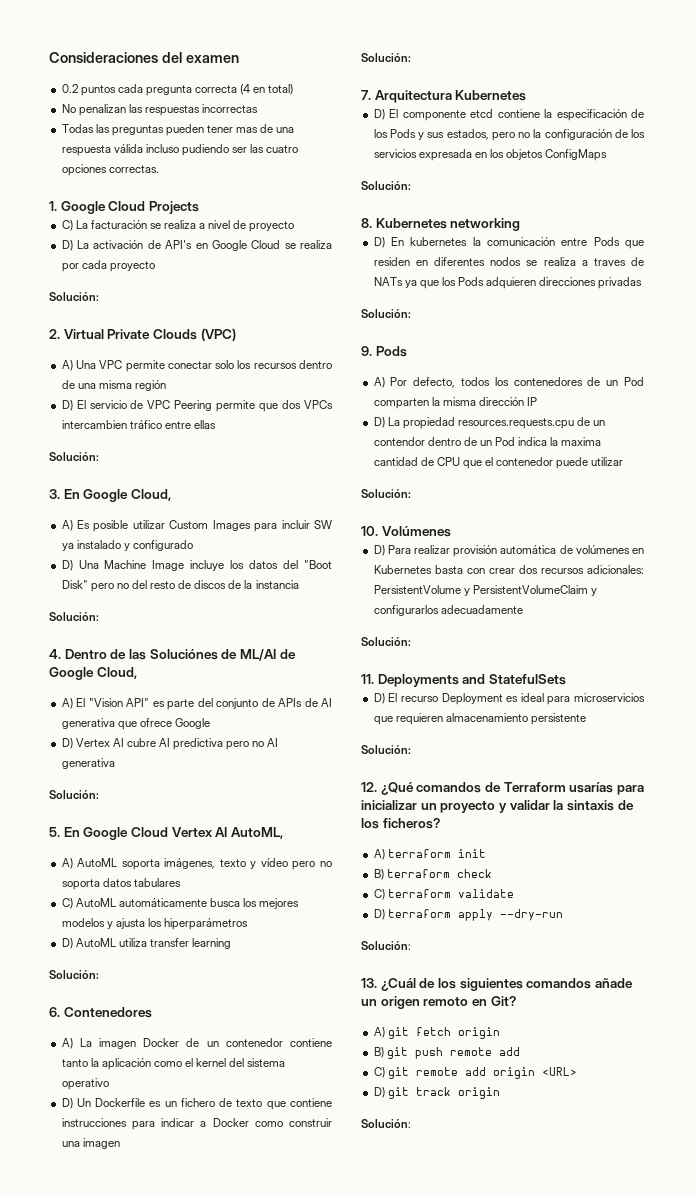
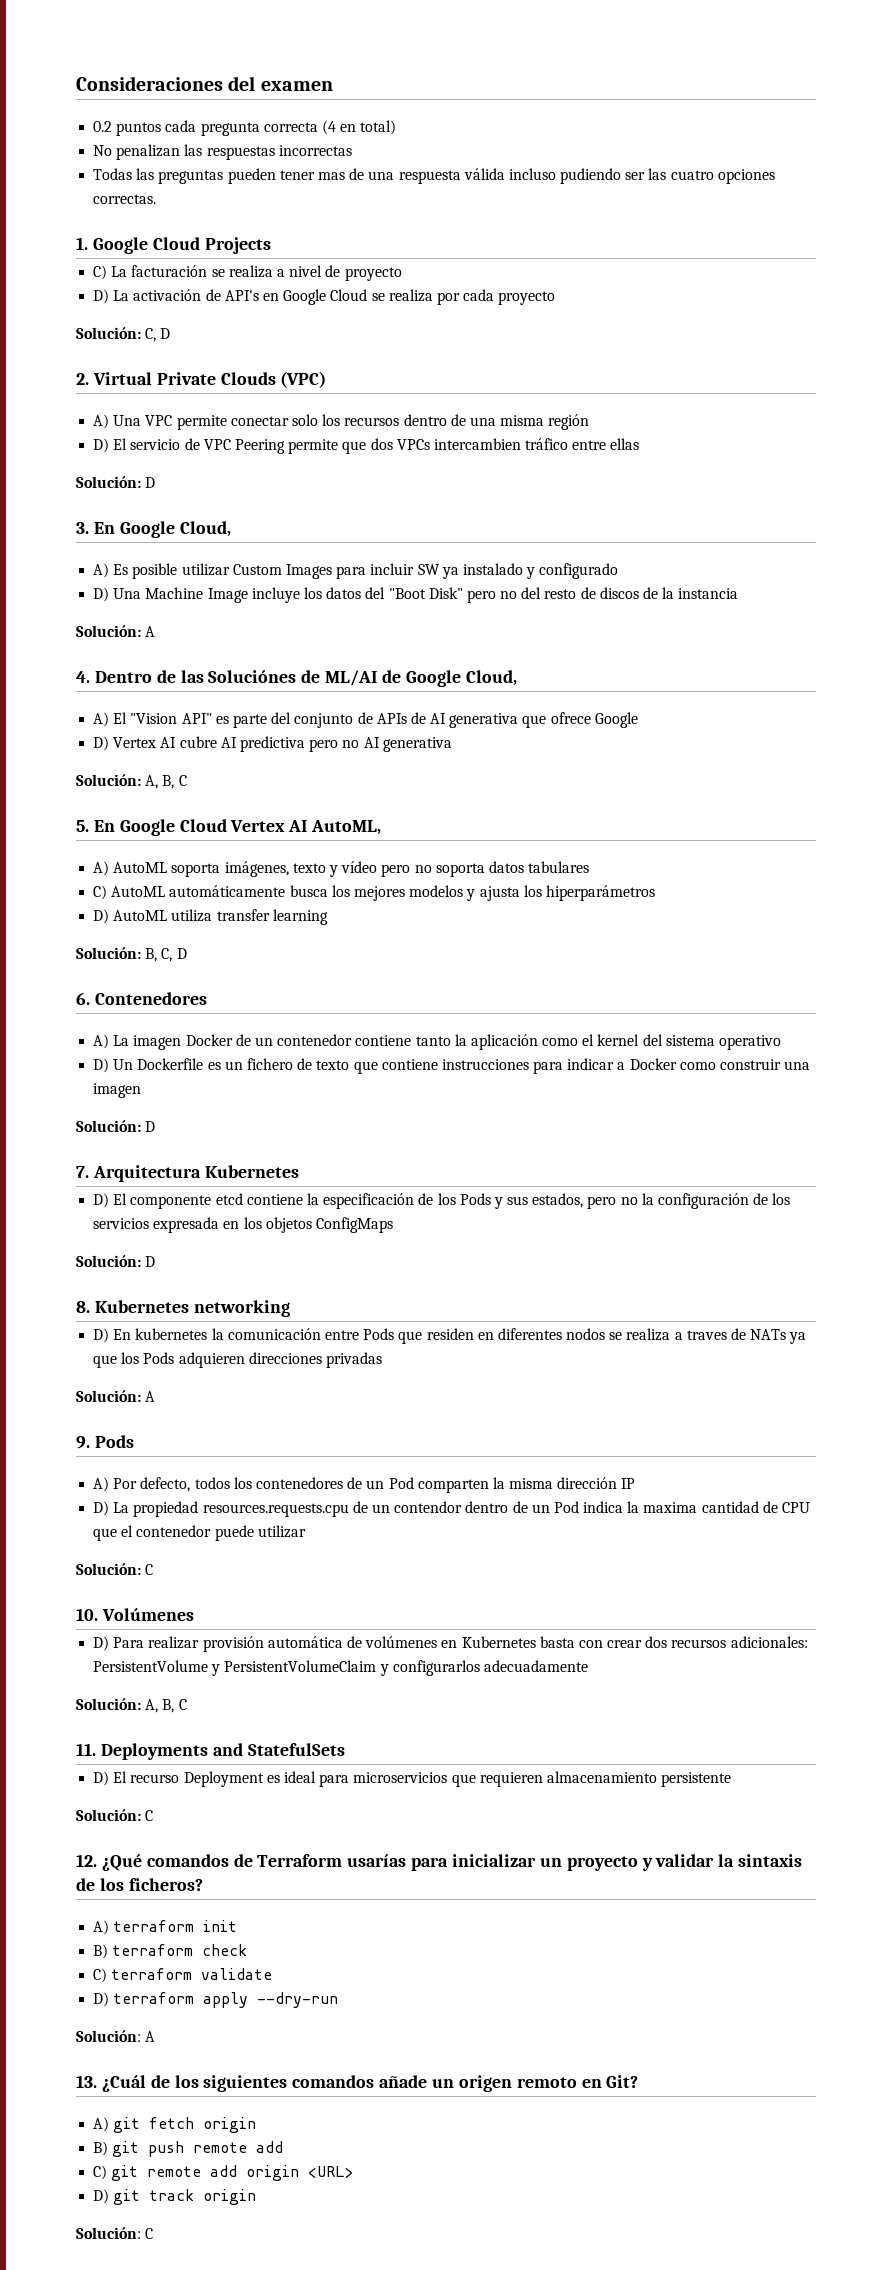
  D) La activación de API's en Google Cloud se realiza por cada proyecto
- Solución:
+ Solución: C, D
  D) El servicio de VPC Peering permite que dos VPCs intercambien tráfico entre ellas
- Solución:
+ Solución: D
  D) Una Machine Image incluye los datos del "Boot Disk" pero no del resto de discos de la instancia
- Solución:
+ Solución: A
  D) Vertex AI cubre AI predictiva pero no AI generativa
- Solución:
+ Solución: A, B, C
  D) AutoML utiliza transfer learning
- Solución:
+ Solución: B, C, D
  D) Un Dockerfile es un fichero de texto que contiene instrucciones para indicar a Docker como construir una imagen
- Solución:
+ Solución: D
  D) El componente etcd contiene la especificación de los Pods y sus estados, pero no la configuración de los servicios expresada en los objetos ConfigMaps
- Solución:
+ Solución: D
  D) En kubernetes la comunicación entre Pods que residen en diferentes nodos se realiza a traves de NATs ya que los Pods adquieren direcciones privadas
- Solución:
+ Solución: A
  D) La propiedad resources.requests.cpu de un contendor dentro de un Pod indica la maxima cantidad de CPU que el contenedor puede utilizar
- Solución:
+ Solución: C
  D) Para realizar provisión automática de volúmenes en Kubernetes basta con crear dos recursos adicionales: PersistentVolume y PersistentVolumeClaim y configurarlos adecuadamente
- Solución:
+ Solución: A, B, C
  D) El recurso Deployment es ideal para microservicios que requieren almacenamiento persistente
- Solución:
+ Solución: C
  D) terraform apply --dry-run
- Solución:
+ Solución: A
  D) git track origin
- Solución:
+ Solución: C

